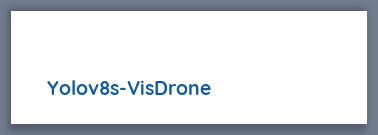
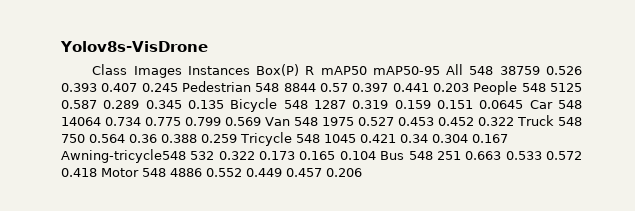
+ Class Images Instances Box(P) R mAP50 mAP50-95 All 548 38759 0.526 0.393 0.407 0.245 Pedestrian 548 8844 0.57 0.397 0.441 0.203 People 548 5125 0.587 0.289 0.345 0.135 Bicycle 548 1287 0.319 0.159 0.151 0.0645 Car 548 14064 0.734 0.775 0.799 0.569 Van 548 1975 0.527 0.453 0.452 0.322 Truck 548 750 0.564 0.36 0.388 0.259 Tricycle 548 1045 0.421 0.34 0.304 0.167 Awning-tricycle548 532 0.322 0.173 0.165 0.104 Bus 548 251 0.663 0.533 0.572 0.418 Motor 548 4886 0.552 0.449 0.457 0.206

